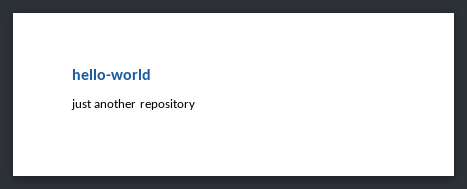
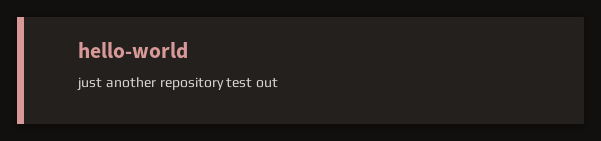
- just another repository
+ just another repository test out

